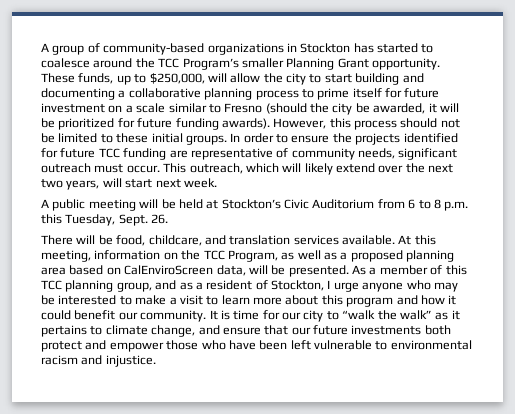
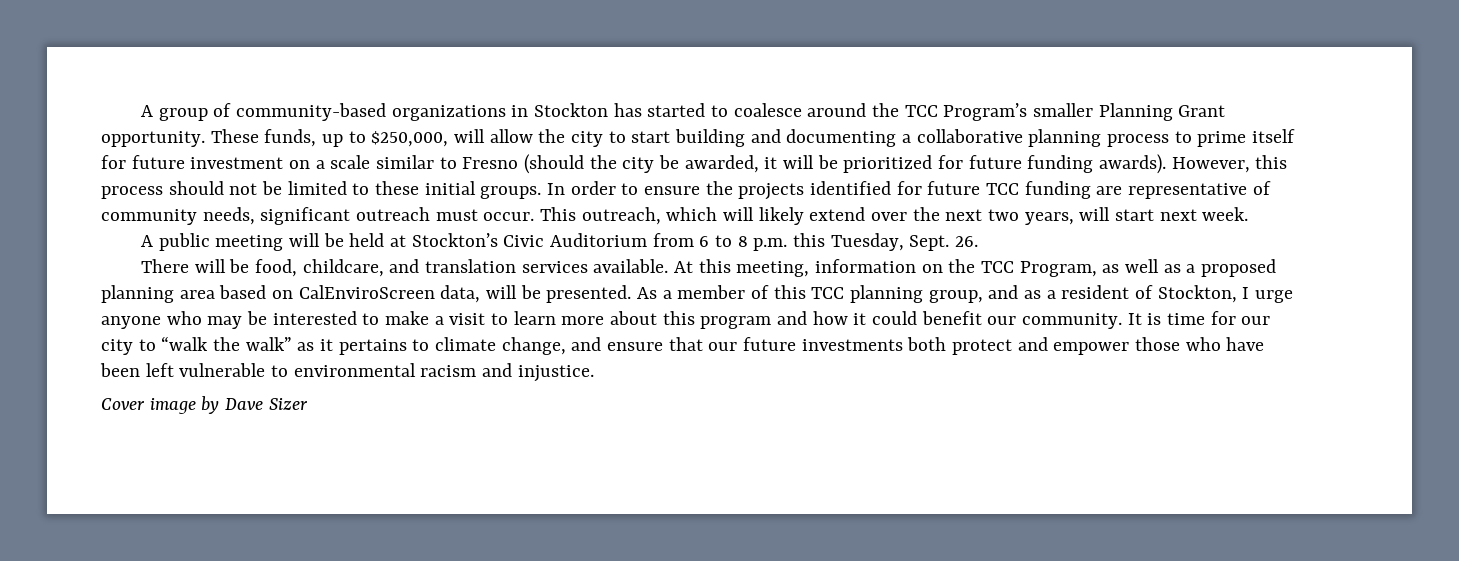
+ Cover image by Dave Sizer

